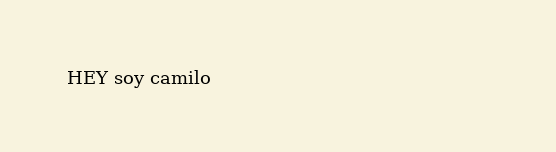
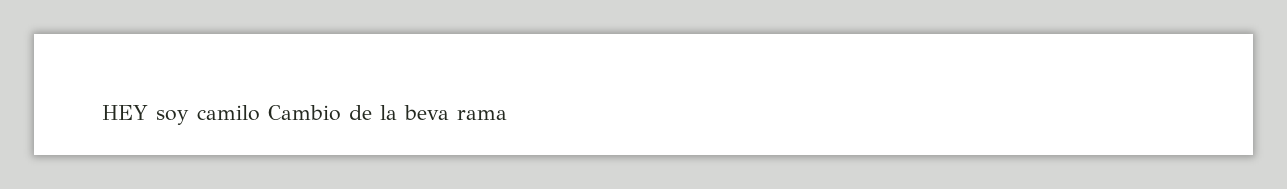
- HEY soy camilo
+ HEY soy camilo Cambio de la beva rama

